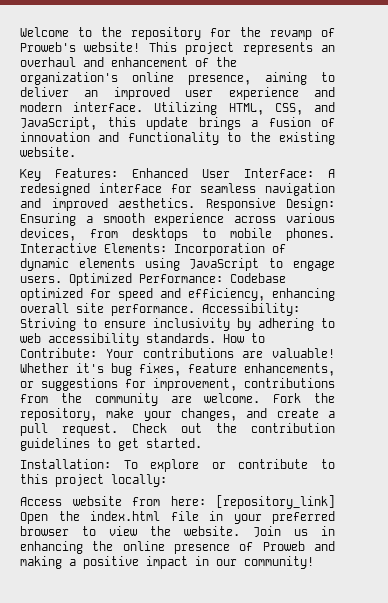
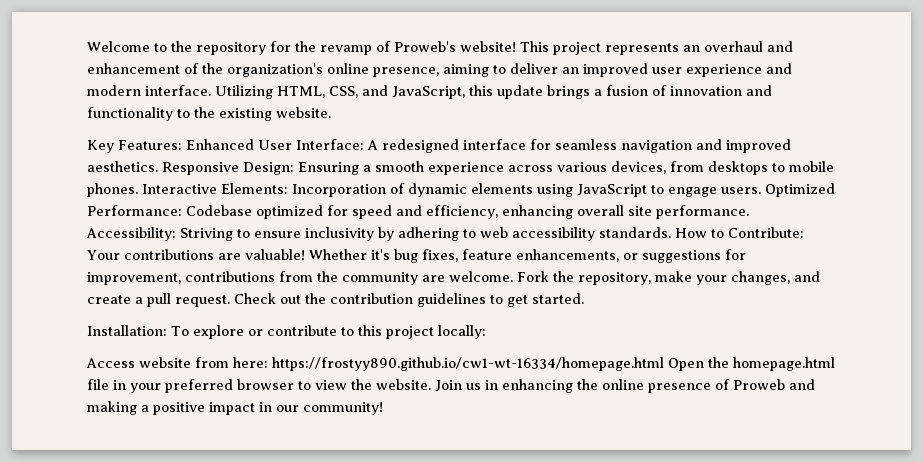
- Access website from here: [repository_link] Open the index.html file in your preferred browser to view the website.
+ Access website from here: https://frostyy890.github.io/cw1-wt-16334/homepage.html Open the homepage.html file in your preferred browser to view the website.

